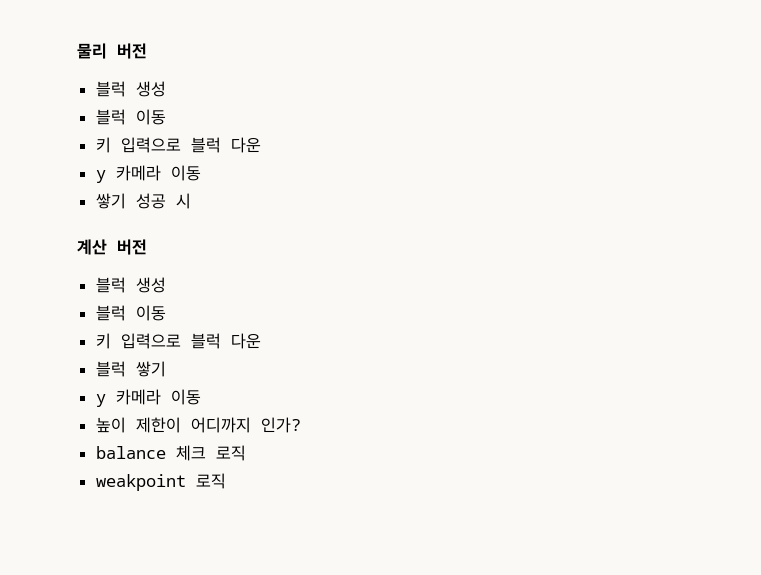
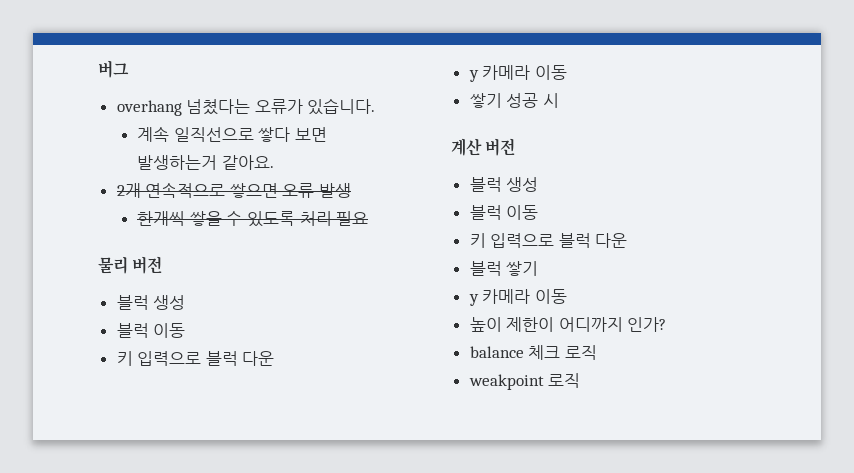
+ 버그
+ overhang 넘쳤다는 오류가 있습니다.
+ 계속 일직선으로 쌓다 보면 발생하는거 같아요.
+ 2개 연속적으로 쌓으면 오류 발생
+ 한개씩 쌓을 수 있도록 처리 필요

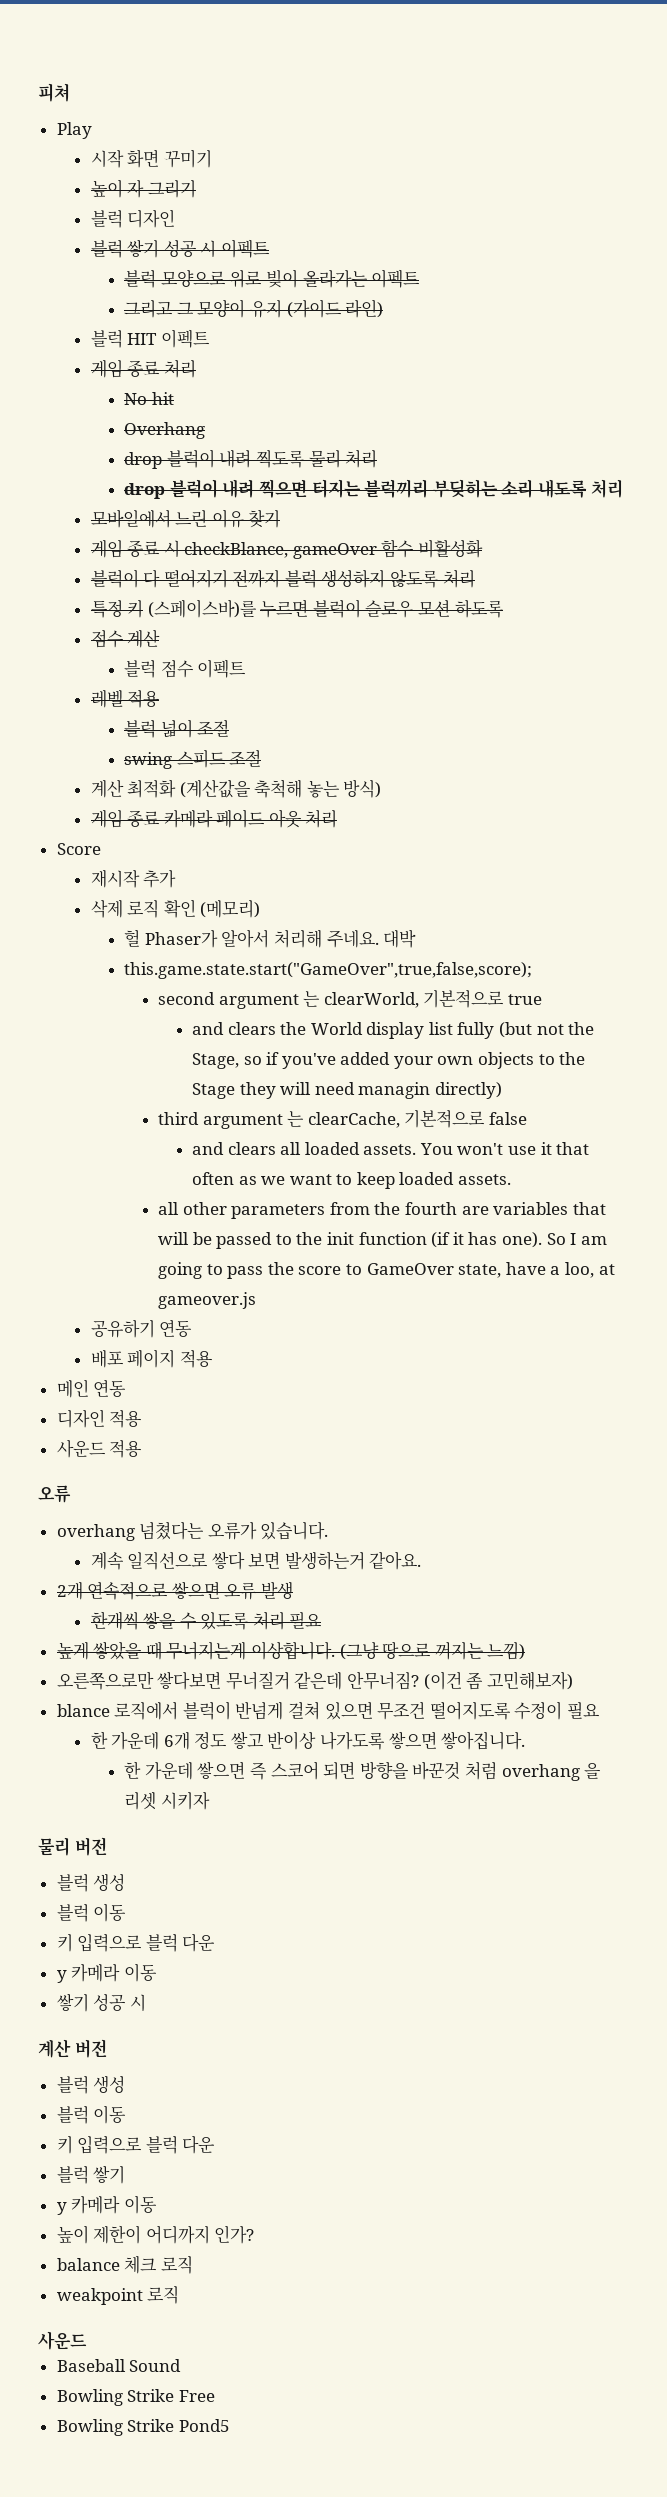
- 버그
+ 피쳐
+ Play
+ 시작 화면 꾸미기
+ 높이 자 그리기
+ 블럭 디자인
+ 블럭 쌓기 성공 시 이펙트
+ 블럭 모양으로 위로 빛이 올라가는 이펙트
+ 그리고 그 모양이 유지 (가이드 라인)
+ 블럭 HIT 이펙트
+ 게임 종료 처리
+ No hit
+ Overhang
+ drop 블럭이 내려 찍도록 물리 처리
+ drop 블럭이 내려 찍으면 터지는 블럭끼리 부딪히는 소리 내도록 처리
+ 모바일에서 느린 이유 찾기
+ 게임 종료 시 checkBlance, gameOver 함수 비활성화
+ 블럭이 다 떨어지기 전까지 블럭 생성하지 않도록 처리
+ 특정 키 (스페이스바)를 누르면 블럭이 슬로우 모션 하도록
+ 점수 계산
+ 블럭 점수 이펙트
+ 레벨 적용
+ 블럭 넓이 조절
+ swing 스피드 조절
+ 계산 최적화 (계산값을 축척해 놓는 방식)
+ 게임 종료 카메라 페이드 아웃 처리
+ Score
+ 재시작 추가
+ 삭제 로직 확인 (메모리)
+ 헐 Phaser가 알아서 처리해 주네요. 대박
+ this.game.state.start("GameOver",true,false,score);
+ second argument 는 clearWorld, 기본적으로 true
+ and clears the World display list fully (but not the Stage, so if you've added your own objects to the Stage they will need managin directly)
+ third argument 는 clearCache, 기본적으로 false
+ and clears all loaded assets. You won't use it that often as we want to keep loaded assets.
+ all other parameters from the fourth are variables that will be passed to the init function (if it has one). So I am going to pass the score to GameOver state, have a loo, at gameover.js
+ 공유하기 연동
+ 배포 페이지 적용
+ 메인 연동
+ 디자인 적용
+ 사운드 적용
+ 오류
+ 높게 쌓았을 때 무너지는게 이상합니다. (그냥 땅으로 꺼지는 느낌)
+ 오른쪽으로만 쌓다보면 무너질거 같은데 안무너짐? (이건 좀 고민해보자)
+ blance 로직에서 블럭이 반넘게 걸쳐 있으면 무조건 떨어지도록 수정이 필요
+ 한 가운데 6개 정도 쌓고 반이상 나가도록 쌓으면 쌓아집니다.
+ 한 가운데 쌓으면 즉 스코어 되면 방향을 바꾼것 처럼 overhang 을 리셋 시키자
  weakpoint 로직
+ 사운드
+ Baseball Sound
+ Bowling Strike Free
+ Bowling Strike Pond5

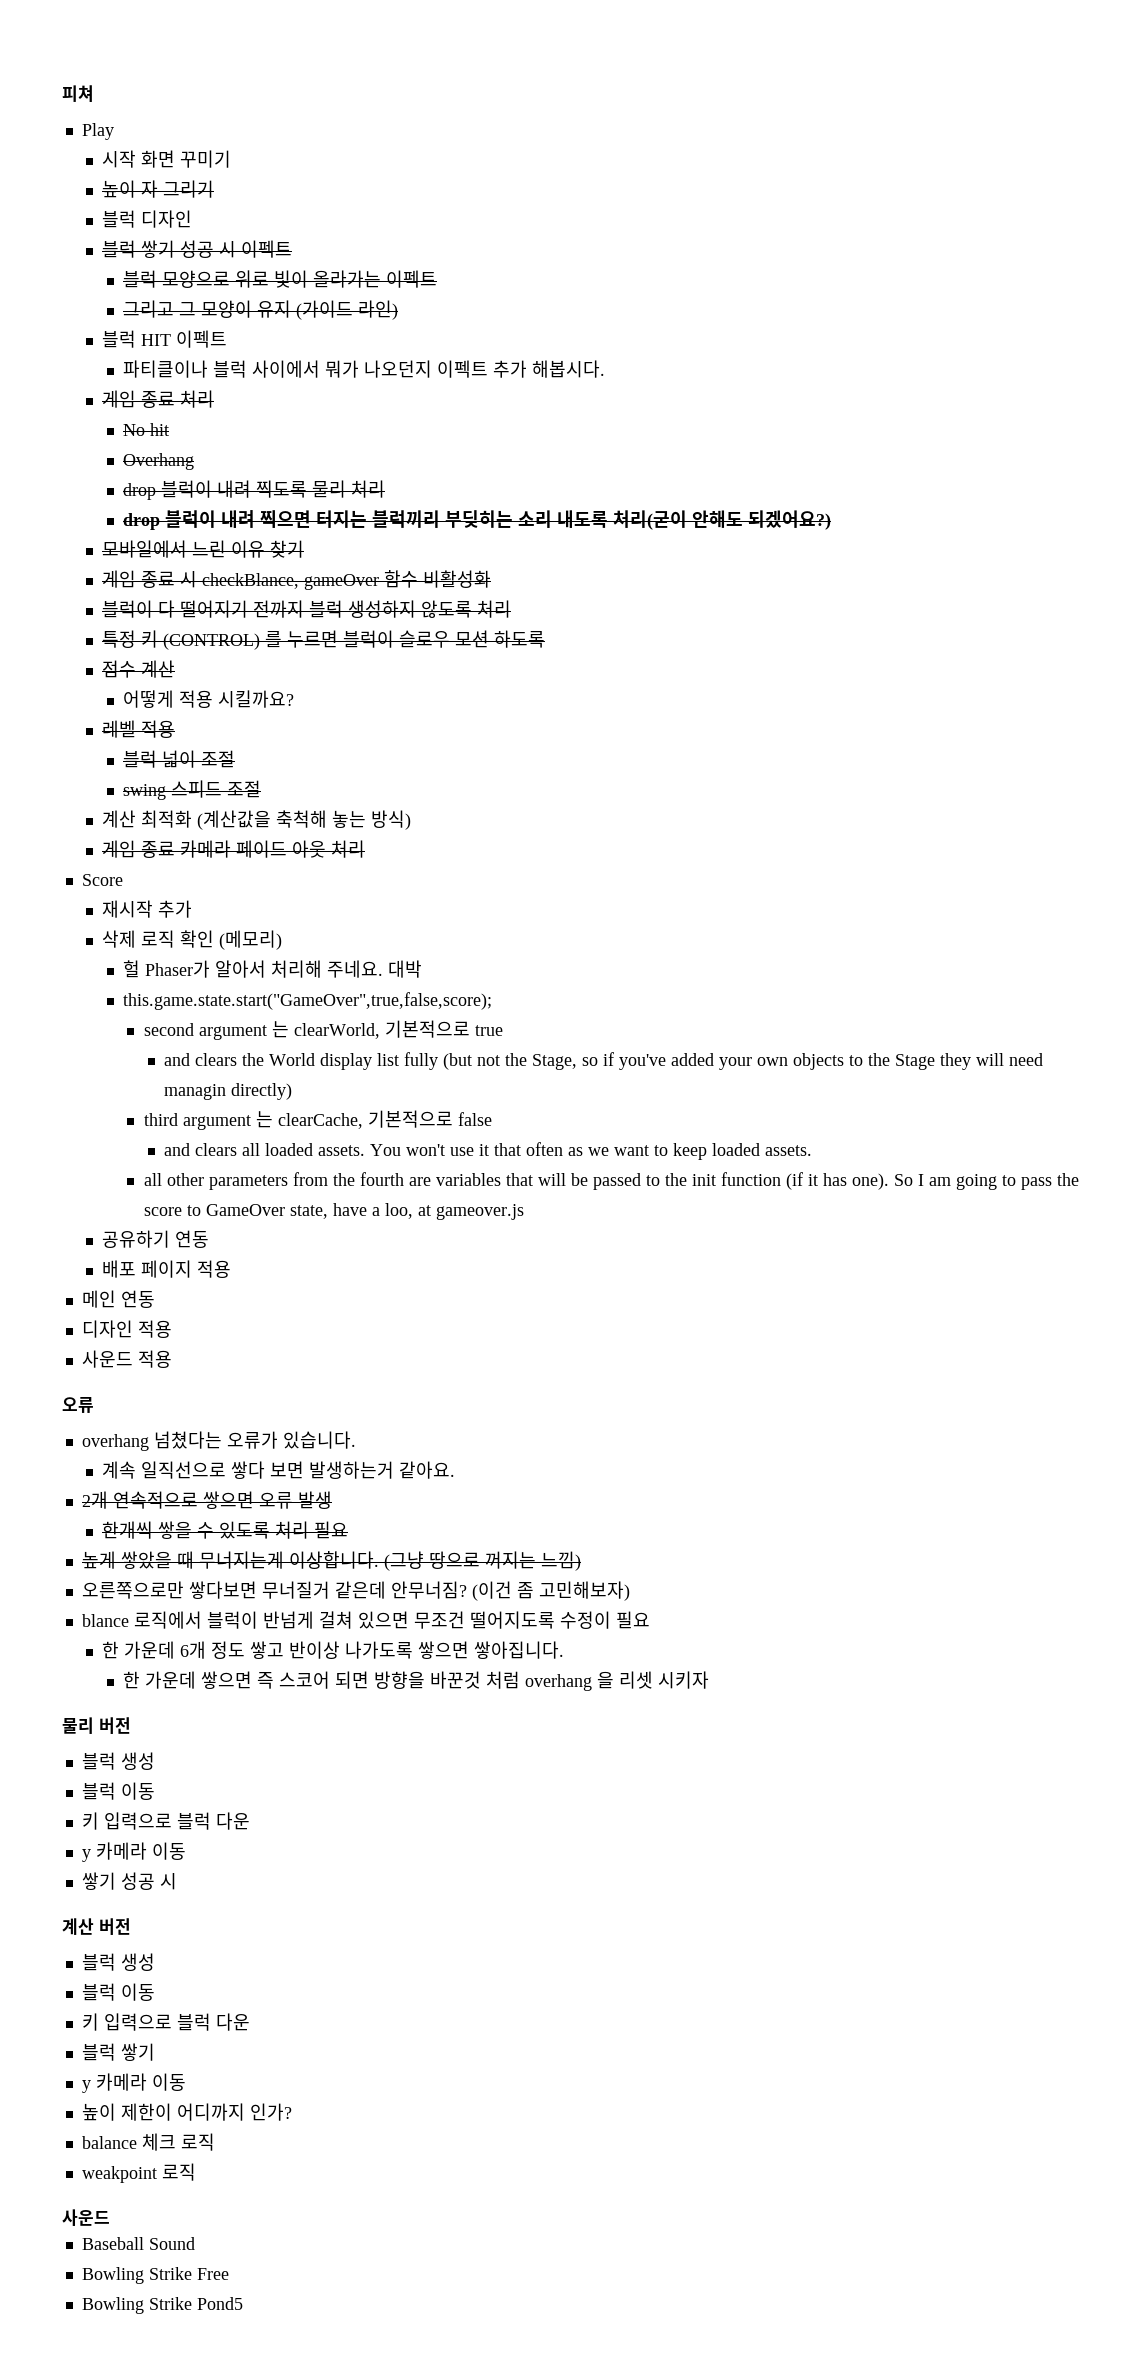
+ 파티클이나 블럭 사이에서 뭐가 나오던지 이펙트 추가 해봅시다.
- drop 블럭이 내려 찍으면 터지는 블럭끼리 부딪히는 소리 내도록 처리
+ drop 블럭이 내려 찍으면 터지는 블럭끼리 부딪히는 소리 내도록 처리(굳이 안해도 되겠어요?)
- 특정 키 (스페이스바)를 누르면 블럭이 슬로우 모션 하도록
+ 특정 키 (CONTROL) 를 누르면 블럭이 슬로우 모션 하도록
- 블럭 점수 이펙트
+ 어떻게 적용 시킬까요?

